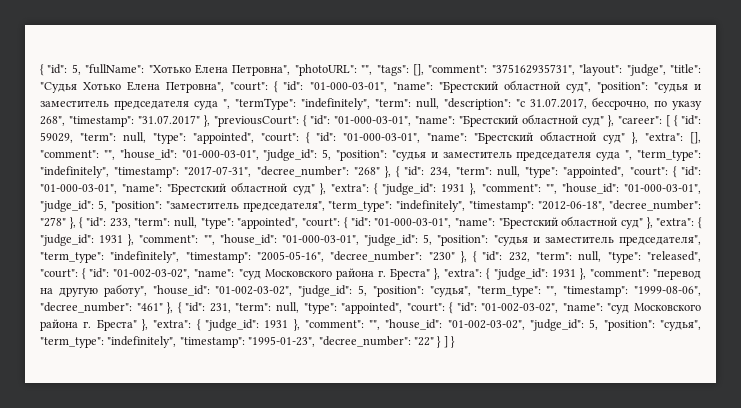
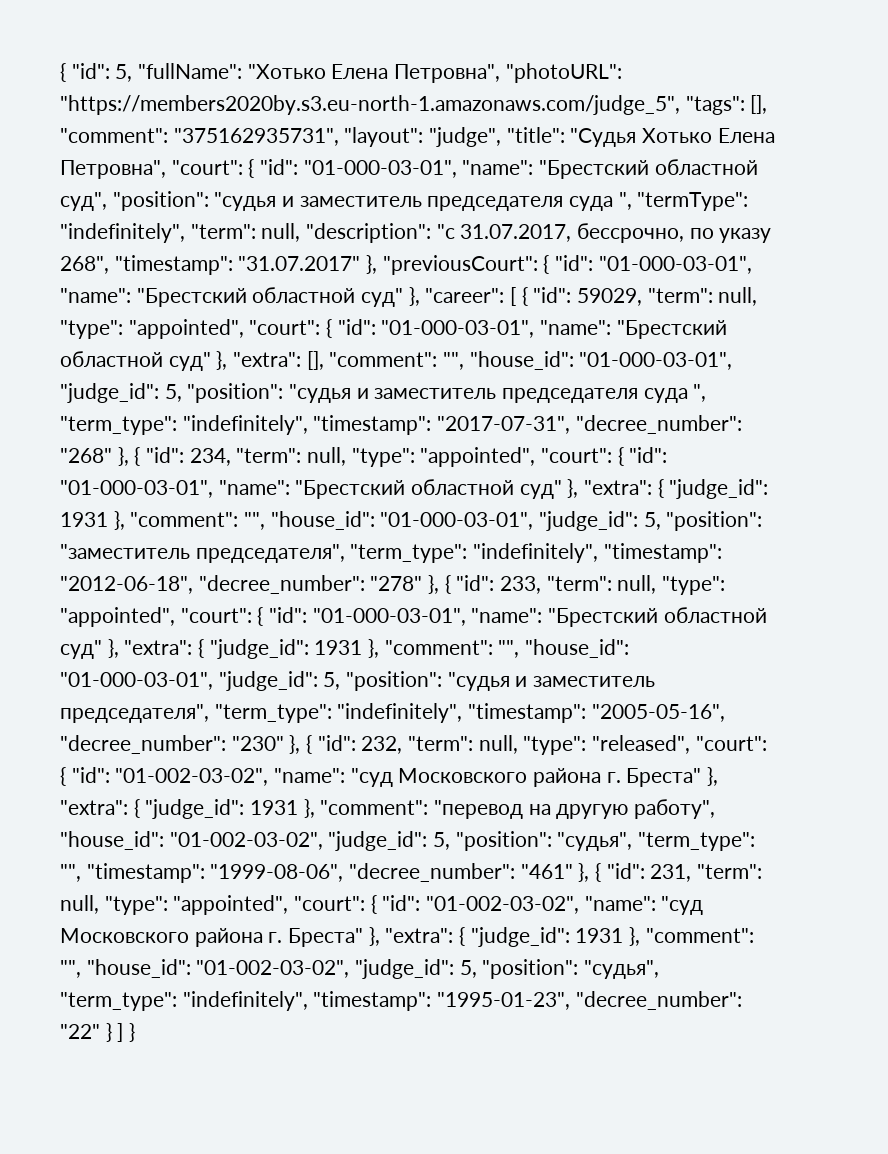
- "", "tags":
+ "https://members2020by.s3.eu-north-1.amazonaws.com/judge_5", "tags":

